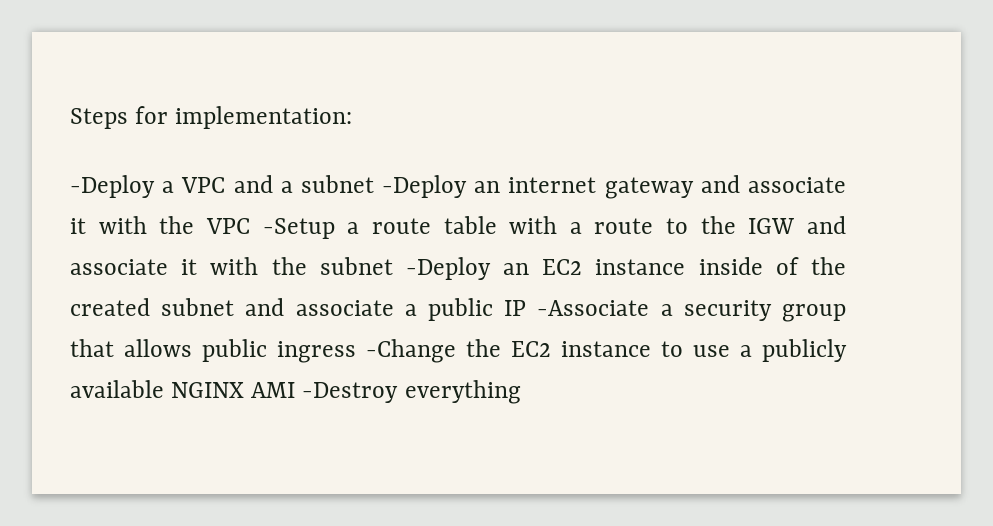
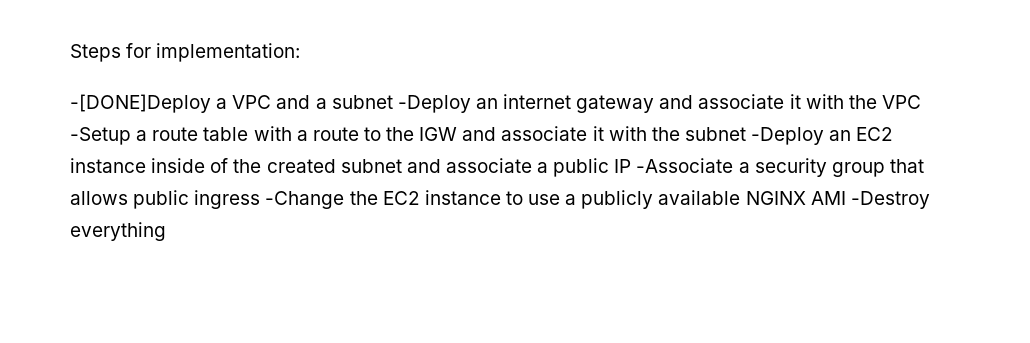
- -Deploy a VPC and a subnet -Deploy an internet gateway and associate it with the VPC -Setup a route table with a route to the IGW and associate it with the subnet -Deploy an EC2 instance inside of the created subnet and associate a public IP -Associate a security group that allows public ingress -Change the EC2 instance to use a publicly available NGINX AMI -Destroy everything
+ -[DONE]Deploy a VPC and a subnet -Deploy an internet gateway and associate it with the VPC -Setup a route table with a route to the IGW and associate it with the subnet -Deploy an EC2 instance inside of the created subnet and associate a public IP -Associate a security group that allows public ingress -Change the EC2 instance to use a publicly available NGINX AMI -Destroy everything

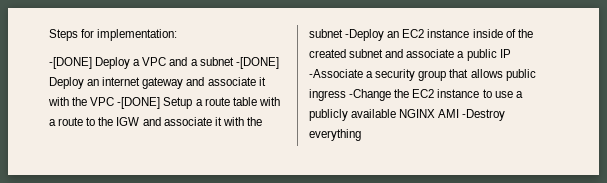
- -[DONE]Deploy a VPC and a subnet -Deploy an internet gateway and associate it with the VPC -Setup a route table with a route to the IGW and associate it with the subnet -Deploy an EC2 instance inside of the created subnet and associate a public IP -Associate a security group that allows public ingress -Change the EC2 instance to use a publicly available NGINX AMI -Destroy everything
+ -[DONE] Deploy a VPC and a subnet -[DONE] Deploy an internet gateway and associate it with the VPC -[DONE] Setup a route table with a route to the IGW and associate it with the subnet -Deploy an EC2 instance inside of the created subnet and associate a public IP -Associate a security group that allows public ingress -Change the EC2 instance to use a publicly available NGINX AMI -Destroy everything

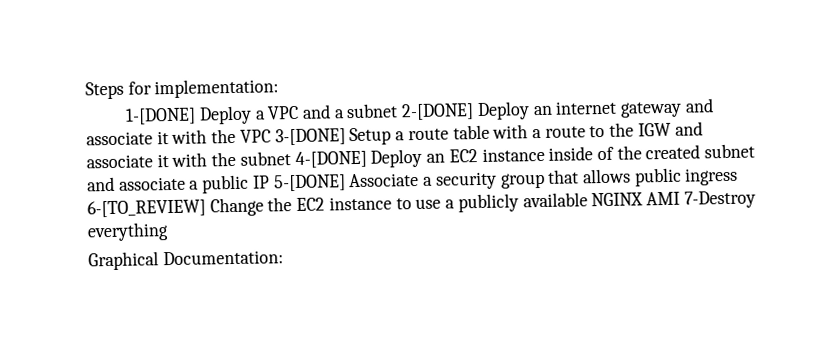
- -[DONE] Deploy a VPC and a subnet -[DONE] Deploy an internet gateway and associate it with the VPC -[DONE] Setup a route table with a route to the IGW and associate it with the subnet -Deploy an EC2 instance inside of the created subnet and associate a public IP -Associate a security group that allows public ingress -Change the EC2 instance to use a publicly available NGINX AMI -Destroy everything
+ 1-[DONE] Deploy a VPC and a subnet 2-[DONE] Deploy an internet gateway and associate it with the VPC 3-[DONE] Setup a route table with a route to the IGW and associate it with the subnet 4-[DONE] Deploy an EC2 instance inside of the created subnet and associate a public IP 5-[DONE] Associate a security group that allows public ingress 6-[TO_REVIEW] Change the EC2 instance to use a publicly available NGINX AMI 7-Destroy everything
+ Graphical Documentation:

